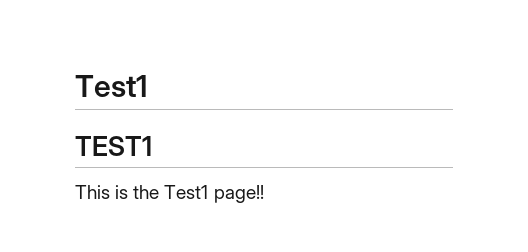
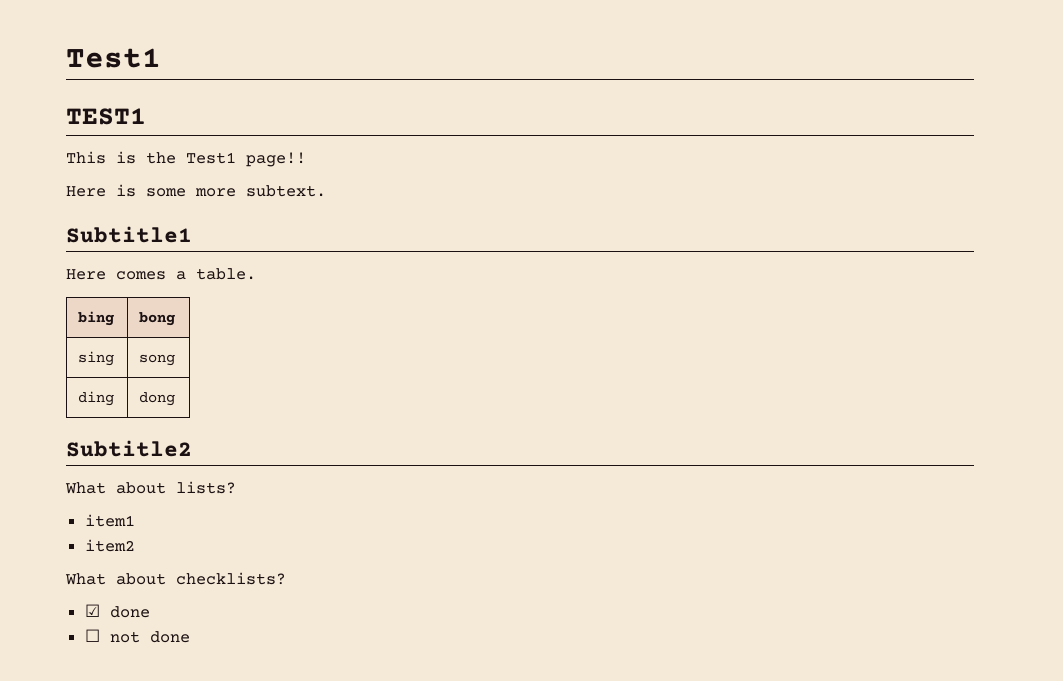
+ Here is some more subtext.
+ Subtitle1
+ Here comes a table.
+ bing | bong
+ sing | song
+ ding | dong
+ Subtitle2
+ What about lists?
+ item1
+ item2
+ What about checklists?
+ ☑ done
+ ☐ not done

